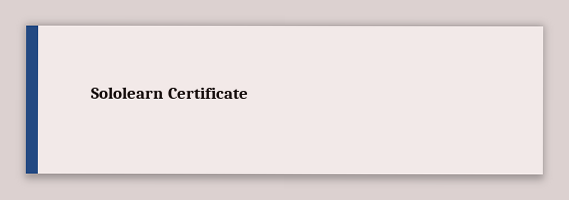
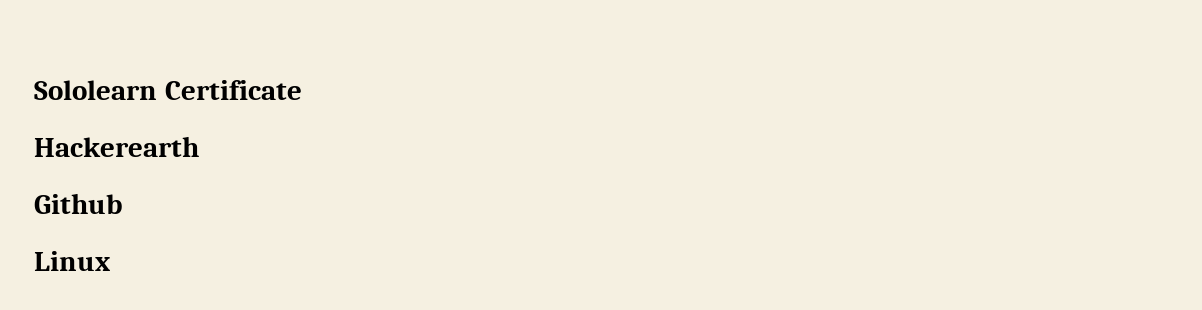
+ Hackerearth
+ Github
+ Linux

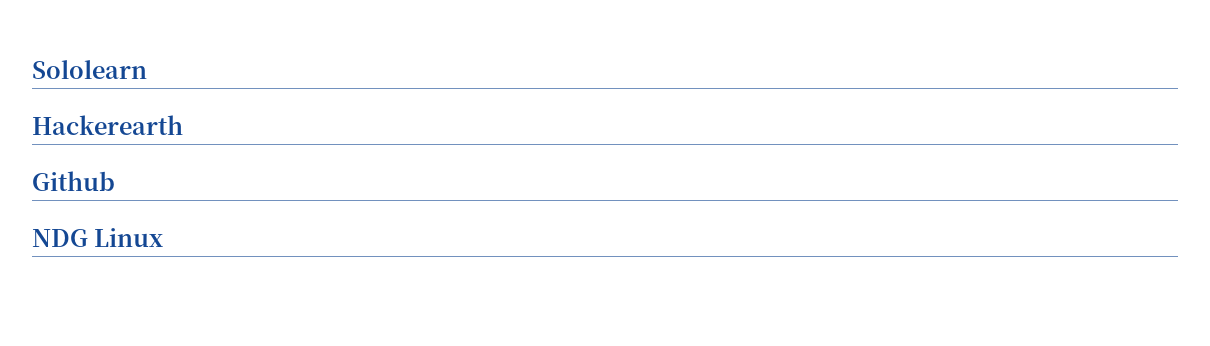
- Sololearn Certificate
+ Sololearn
- Linux
+ NDG Linux

